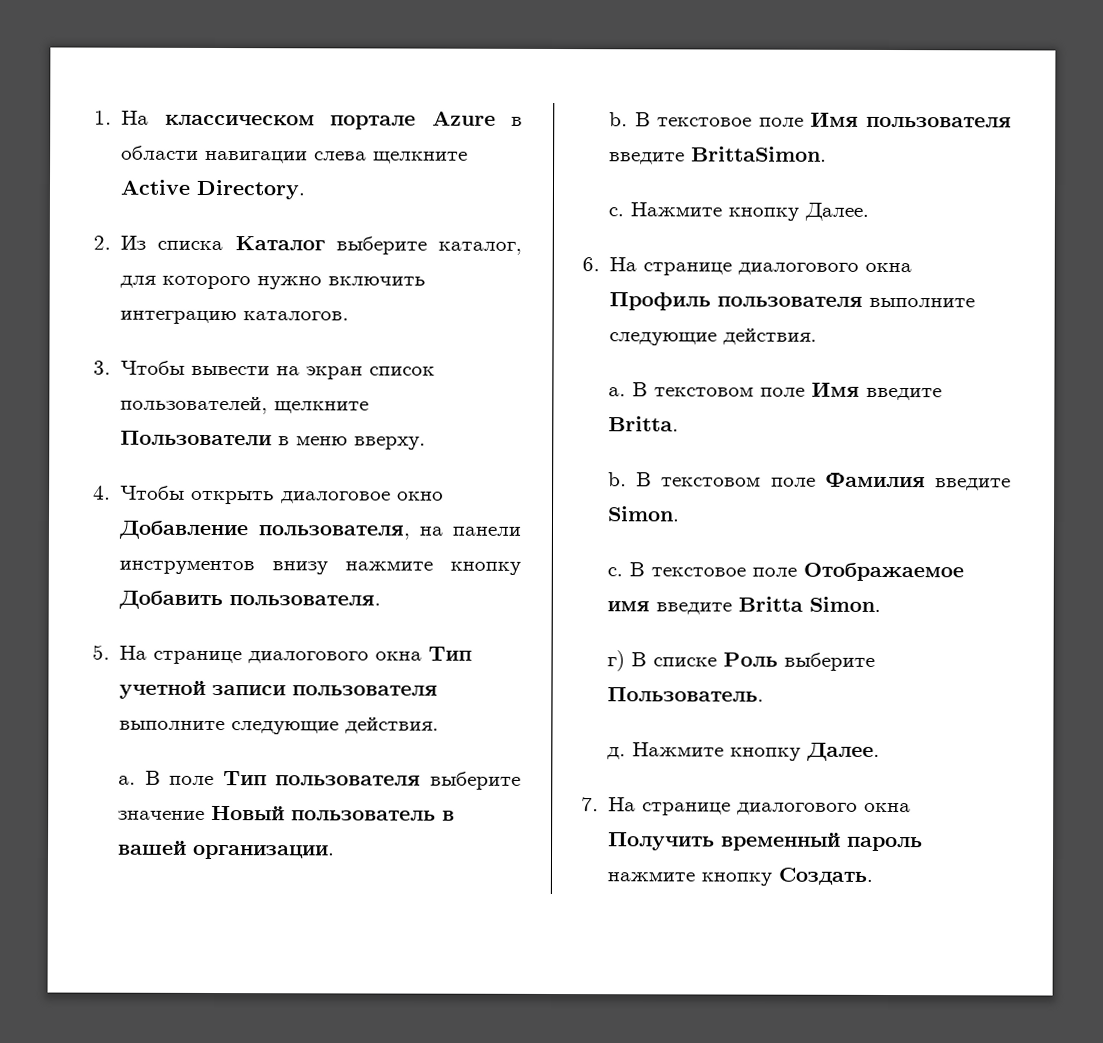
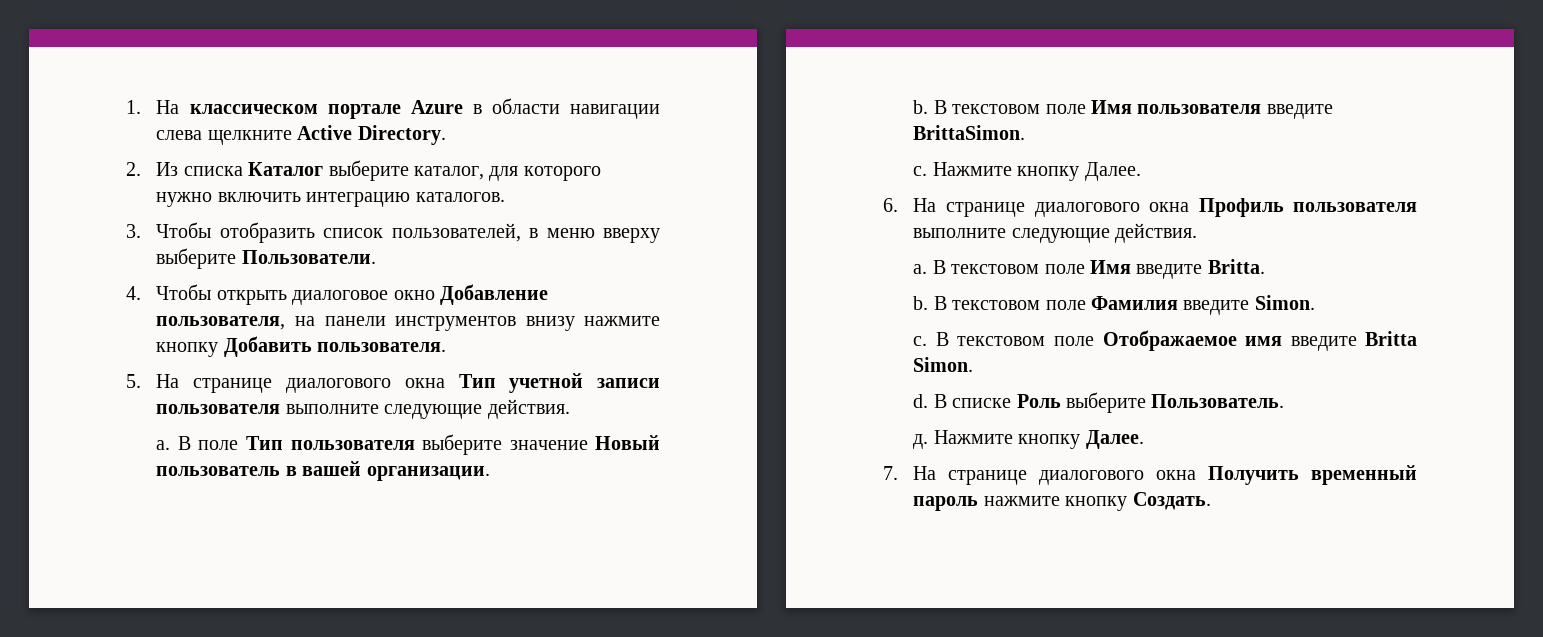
- 3. Чтобы вывести на экран список пользователей, щелкните Пользователи в меню вверху.
+ 3. Чтобы отобразить список пользователей, в меню вверху выберите Пользователи.
- В текстовое поле Имя пользователя введите BrittaSimon.
+ В текстовом поле Имя пользователя введите BrittaSimon.
- В текстовое поле Отображаемое имя введите Britta Simon.
+ В текстовом поле Отображаемое имя введите Britta Simon.
- г) В списке Роль выберите Пользователь.
+ d. В списке Роль выберите Пользователь.

